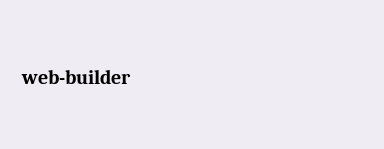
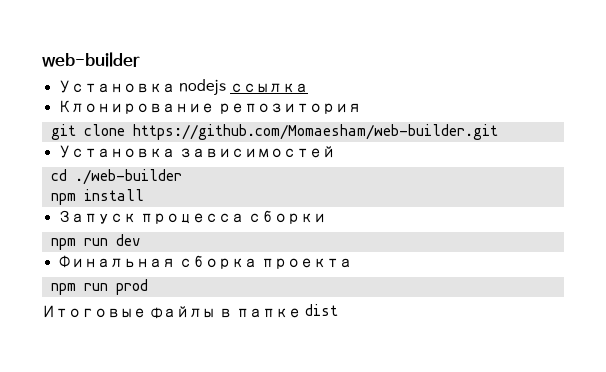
+ Установка nodejs ссылка
+ Клонирование репозитория
+ git clone https://github.com/Momaesham/web-builder.git
+ Установка зависимостей
+ cd ./web-builder
+ npm install
+ Запуск процесса сборки
+ npm run dev
+ Финальная сборка проекта
+ npm run prod
+ Итоговые файлы в папке dist

